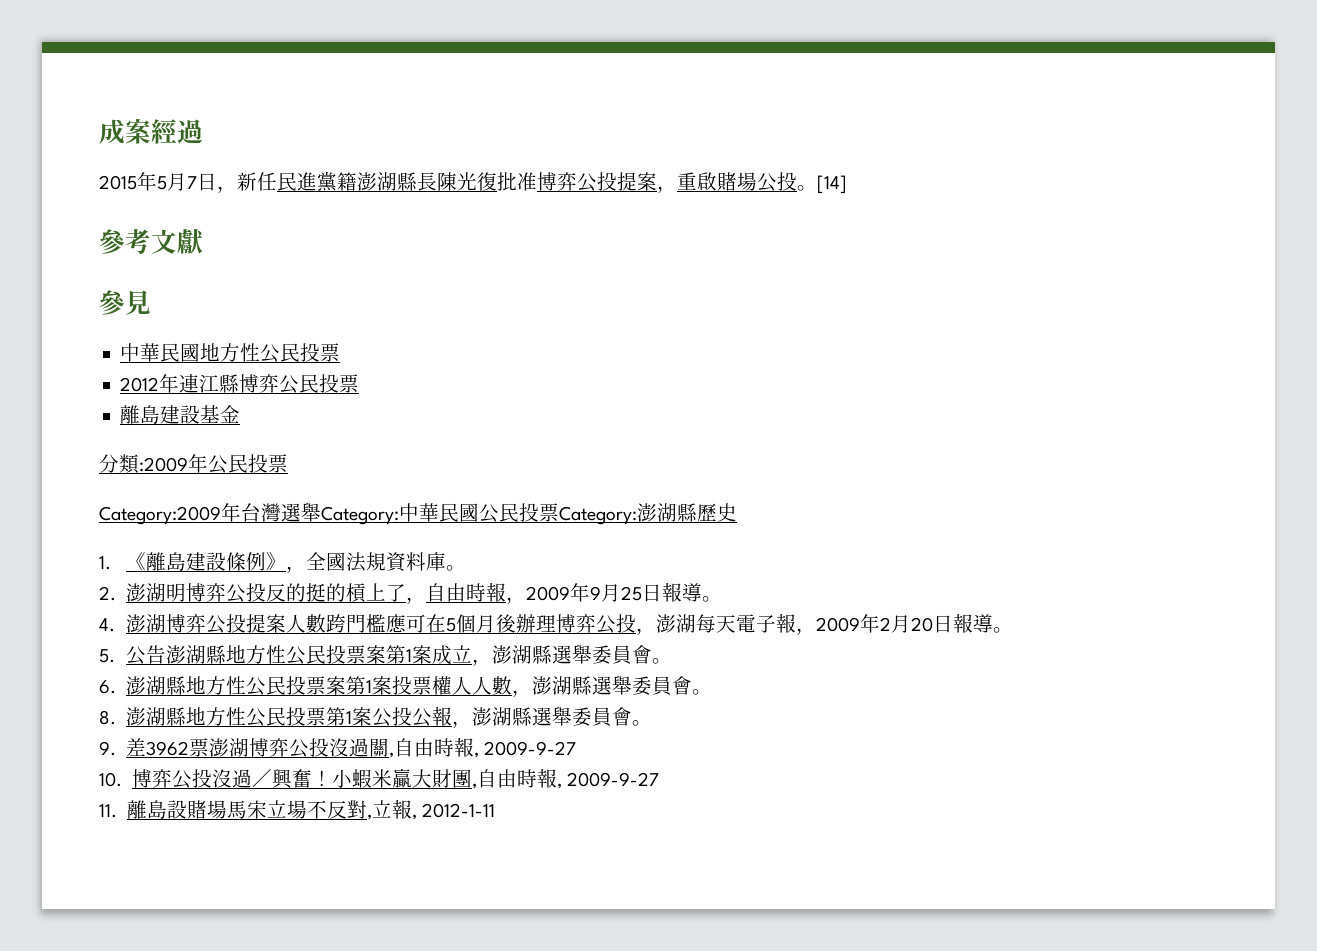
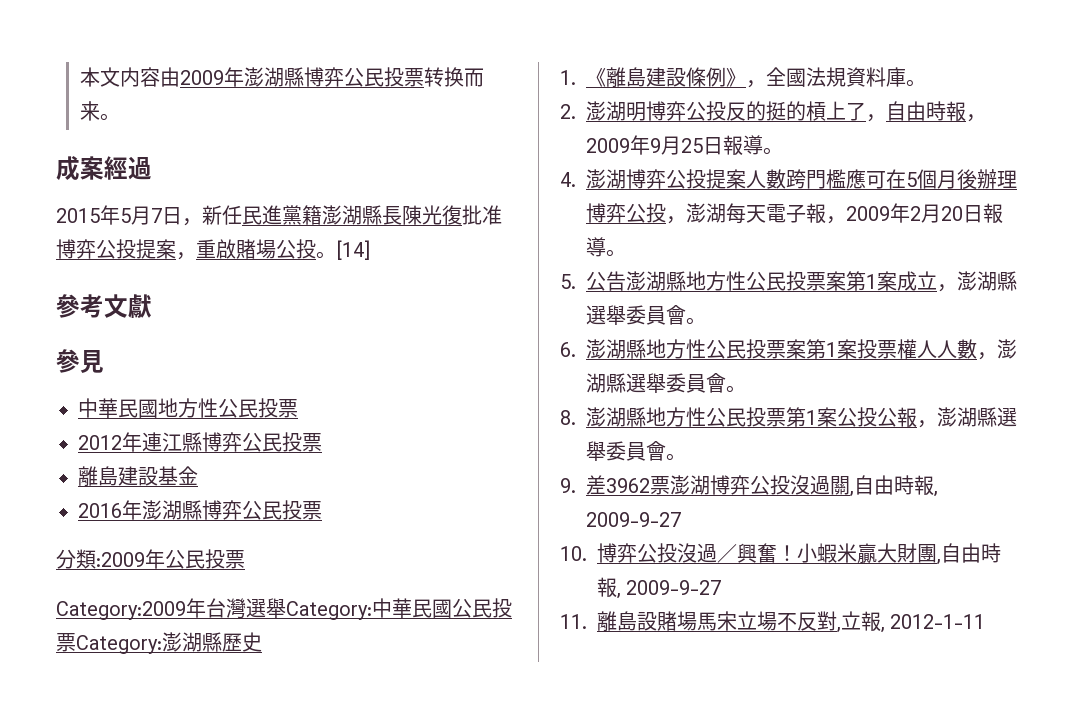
+ 本文内容由2009年澎湖縣博弈公民投票转换而来。
+ 2016年澎湖縣博弈公民投票

